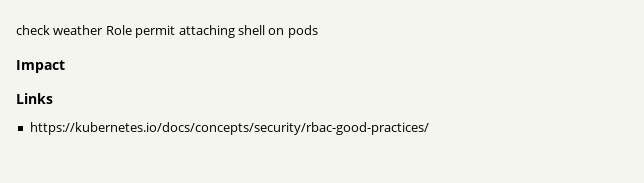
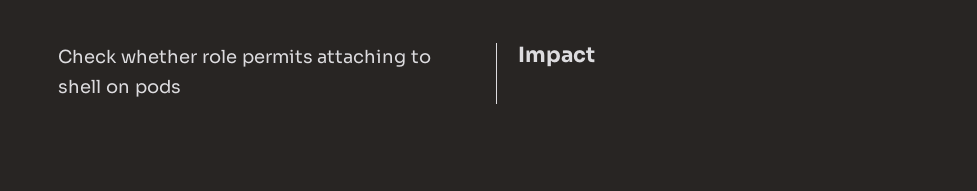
- check weather Role permit attaching shell on pods
+ Check whether role permits attaching to shell on pods
- Links
- https://kubernetes.io/docs/concepts/security/rbac-good-practices/

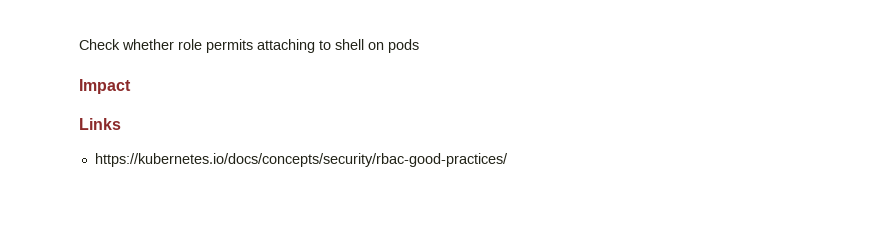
+ Links
+ https://kubernetes.io/docs/concepts/security/rbac-good-practices/

